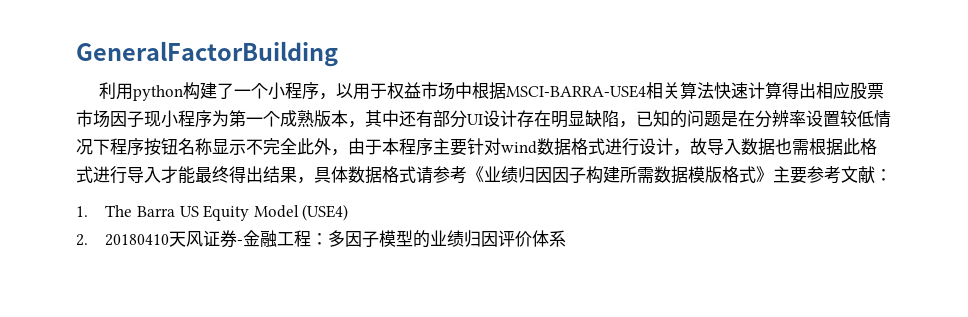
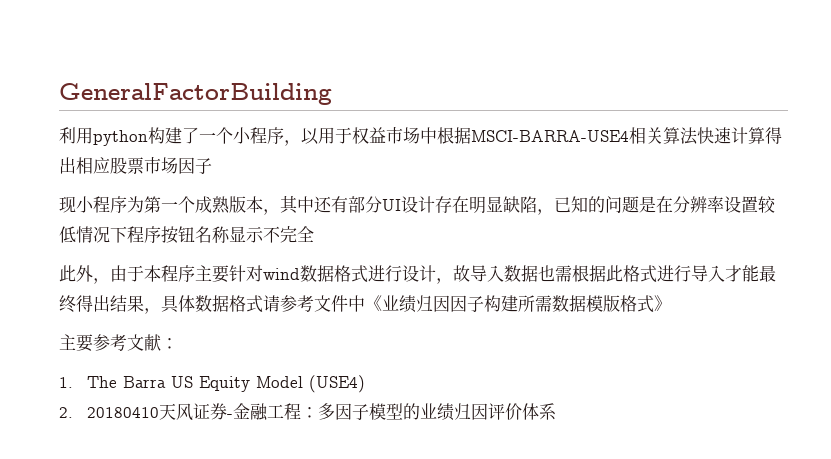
- 利用python构建了一个小程序，以用于权益市场中根据MSCI-BARRA-USE4相关算法快速计算得出相应股票市场因子现小程序为第一个成熟版本，其中还有部分UI设计存在明显缺陷，已知的问题是在分辨率设置较低情况下程序按钮名称显示不完全此外，由于本程序主要针对wind数据格式进行设计，故导入数据也需根据此格式进行导入才能最终得出结果，具体数据格式请参考《业绩归因因子构建所需数据模版格式》主要参考文献：
+ 利用python构建了一个小程序，以用于权益市场中根据MSCI-BARRA-USE4相关算法快速计算得出相应股票市场因子
+ 现小程序为第一个成熟版本，其中还有部分UI设计存在明显缺陷，已知的问题是在分辨率设置较低情况下程序按钮名称显示不完全
+ 此外，由于本程序主要针对wind数据格式进行设计，故导入数据也需根据此格式进行导入才能最终得出结果，具体数据格式请参考文件中《业绩归因因子构建所需数据模版格式》
+ 主要参考文献：

